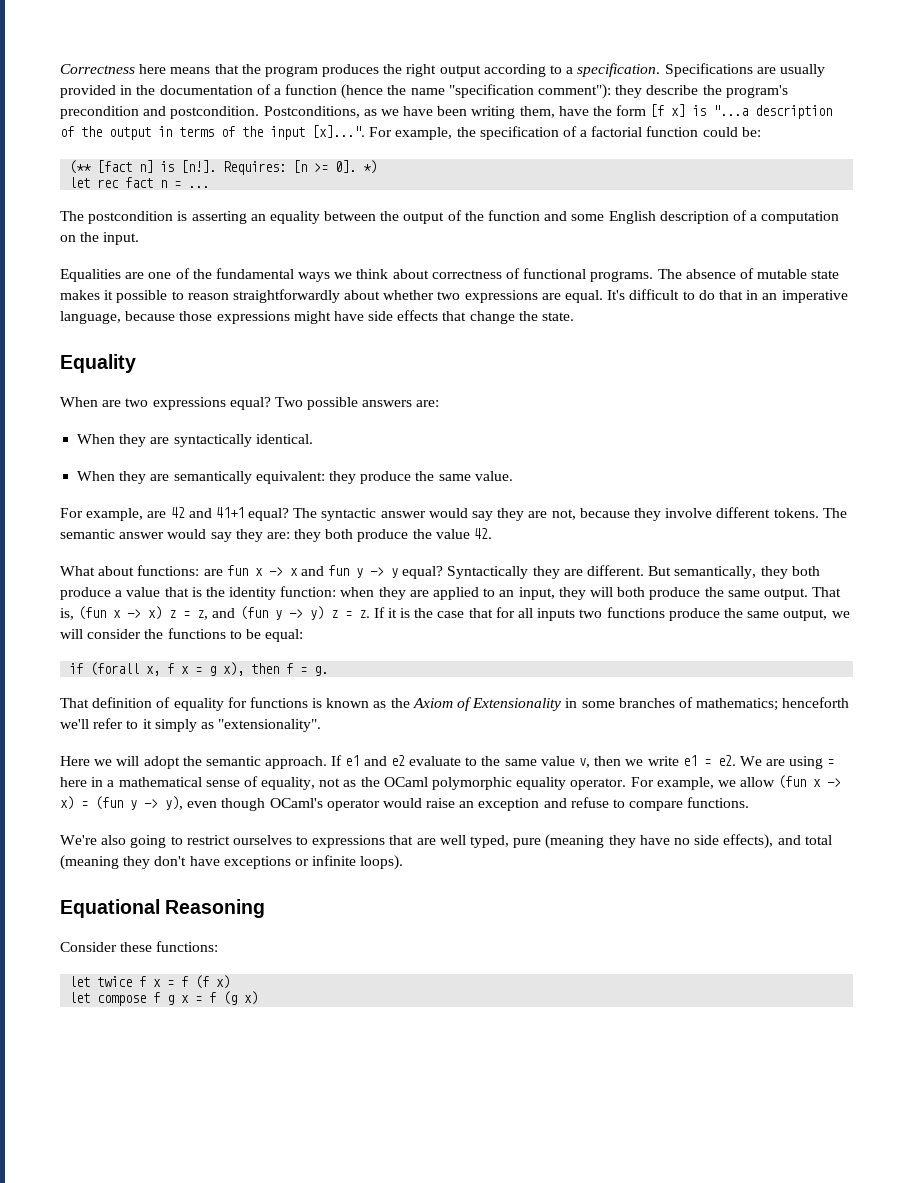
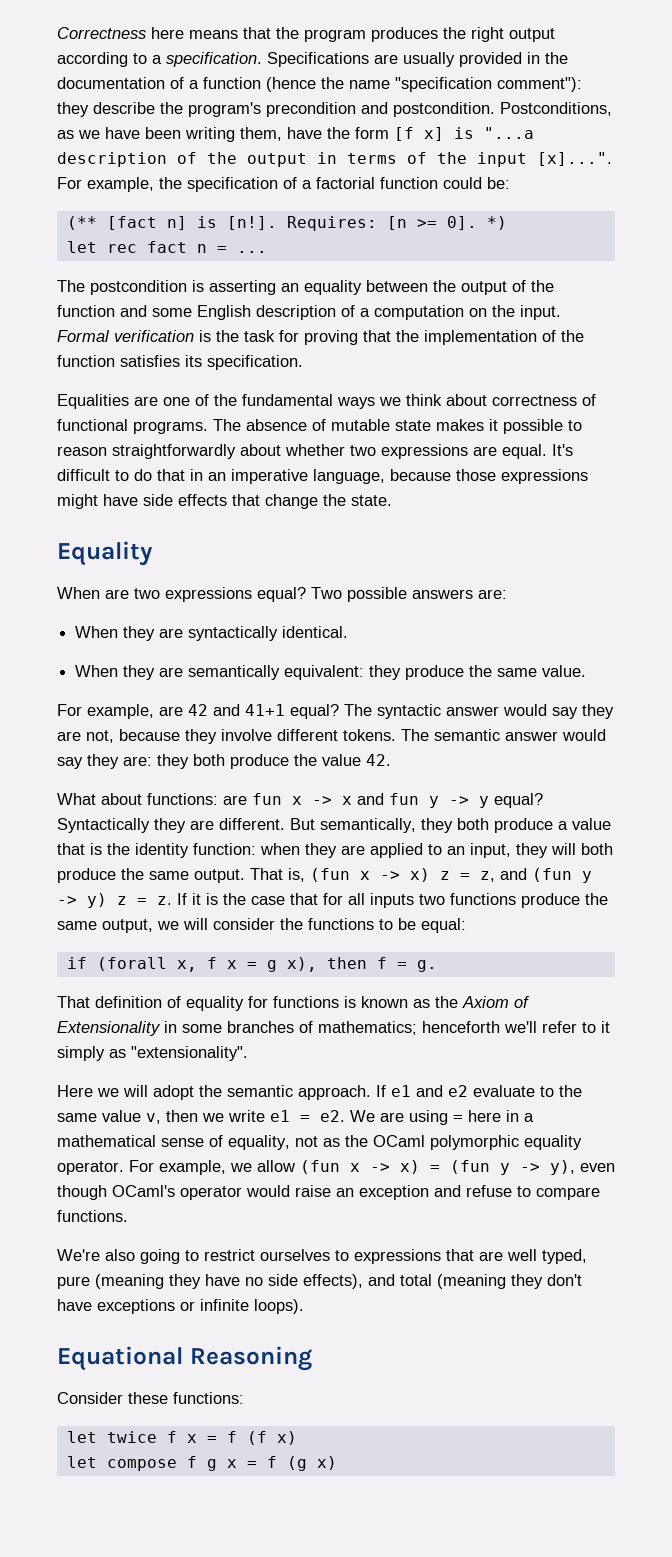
+ Formal verification is the task for proving that the implementation of the function satisfies its specification.

